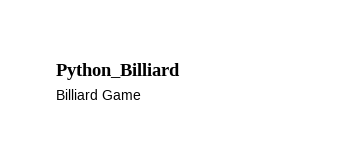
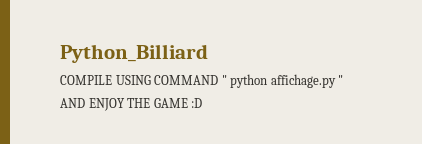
- Billiard Game
+ COMPILE USING COMMAND " python affichage.py "
+ AND ENJOY THE GAME :D

